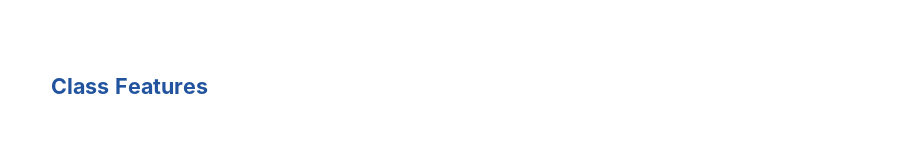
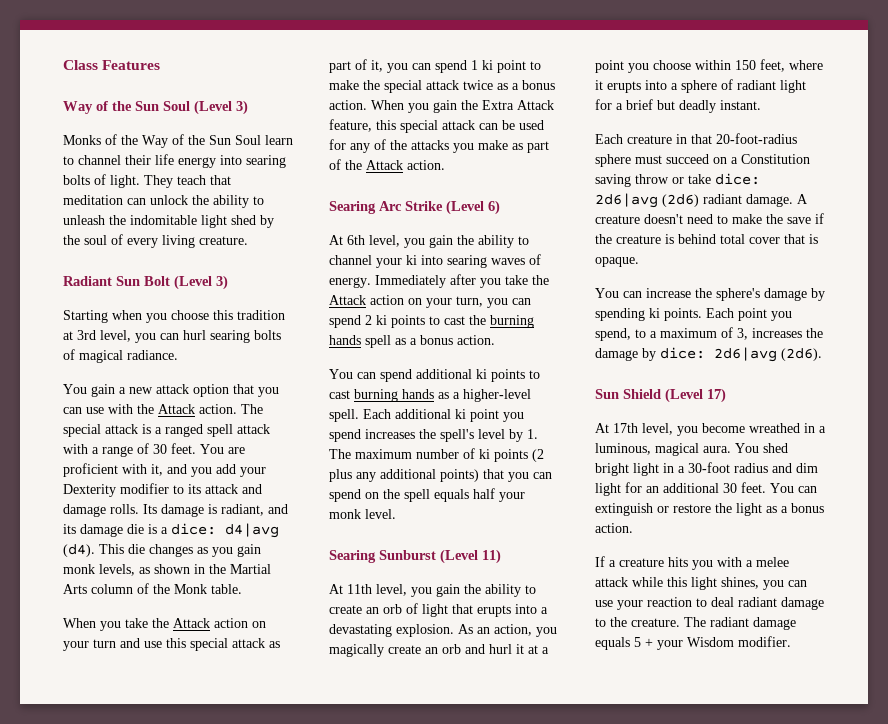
+ Way of the Sun Soul (Level 3)
+ Monks of the Way of the Sun Soul learn to channel their life energy into searing bolts of light. They teach that meditation can unlock the ability to unleash the indomitable light shed by the soul of every living creature.
+ Radiant Sun Bolt (Level 3)
+ Starting when you choose this tradition at 3rd level, you can hurl searing bolts of magical radiance.
+ You gain a new attack option that you can use with the Attack action. The special attack is a ranged spell attack with a range of 30 feet. You are proficient with it, and you add your Dexterity modifier to its attack and damage rolls. Its damage is radiant, and its damage die is a dice: d4|avg (d4). This die changes as you gain monk levels, as shown in the Martial Arts column of the Monk table.
+ When you take the Attack action on your turn and use this special attack as part of it, you can spend 1 ki point to make the special attack twice as a bonus action. When you gain the Extra Attack feature, this special attack can be used for any of the attacks you make as part of the Attack action.
+ Searing Arc Strike (Level 6)
+ At 6th level, you gain the ability to channel your ki into searing waves of energy. Immediately after you take the Attack action on your turn, you can spend 2 ki points to cast the burning hands spell as a bonus action.
+ You can spend additional ki points to cast burning hands as a higher-level spell. Each additional ki point you spend increases the spell's level by 1. The maximum number of ki points (2 plus any additional points) that you can spend on the spell equals half your monk level.
+ Searing Sunburst (Level 11)
+ At 11th level, you gain the ability to create an orb of light that erupts into a devastating explosion. As an action, you magically create an orb and hurl it at a point you choose within 150 feet, where it erupts into a sphere of radiant light for a brief but deadly instant.
+ Each creature in that 20-foot-radius sphere must succeed on a Constitution saving throw or take dice: 2d6|avg (2d6) radiant damage. A creature doesn't need to make the save if the creature is behind total cover that is opaque.
+ You can increase the sphere's damage by spending ki points. Each point you spend, to a maximum of 3, increases the damage by dice: 2d6|avg (2d6).
+ Sun Shield (Level 17)
+ At 17th level, you become wreathed in a luminous, magical aura. You shed bright light in a 30-foot radius and dim light for an additional 30 feet. You can extinguish or restore the light as a bonus action.
+ If a creature hits you with a melee attack while this light shines, you can use your reaction to deal radiant damage to the creature. The radiant damage equals 5 + your Wisdom modifier.

